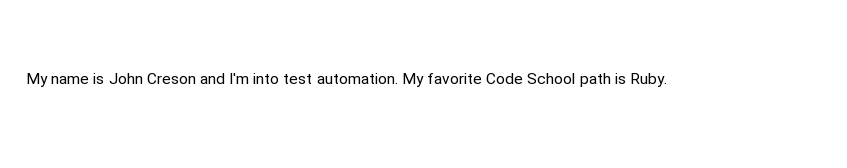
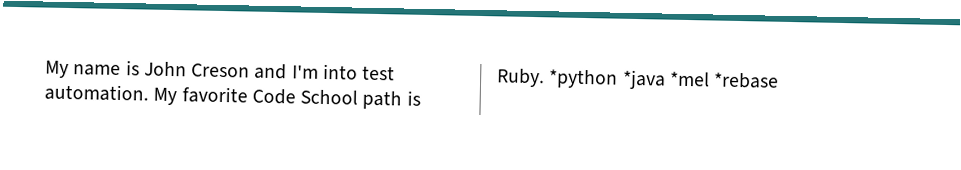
+ *python *java *mel *rebase

